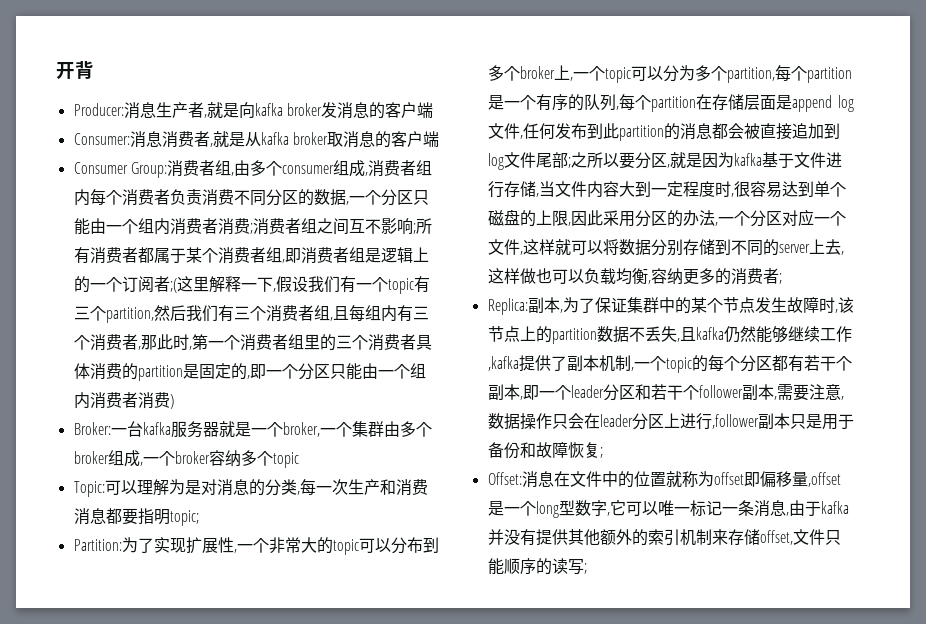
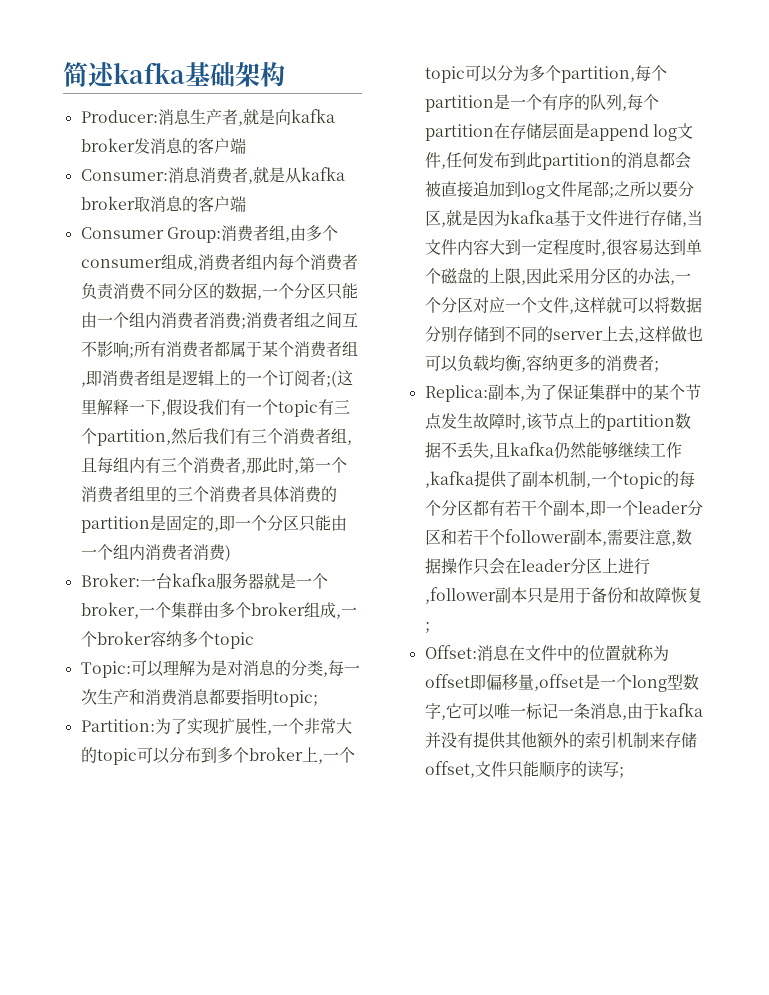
- 开背
+ 简述kafka基础架构

